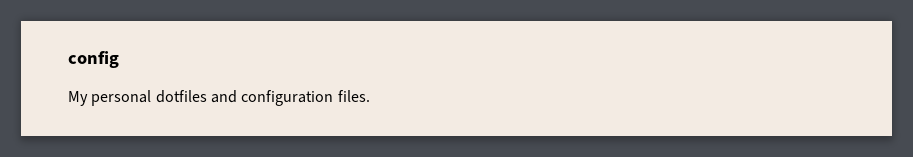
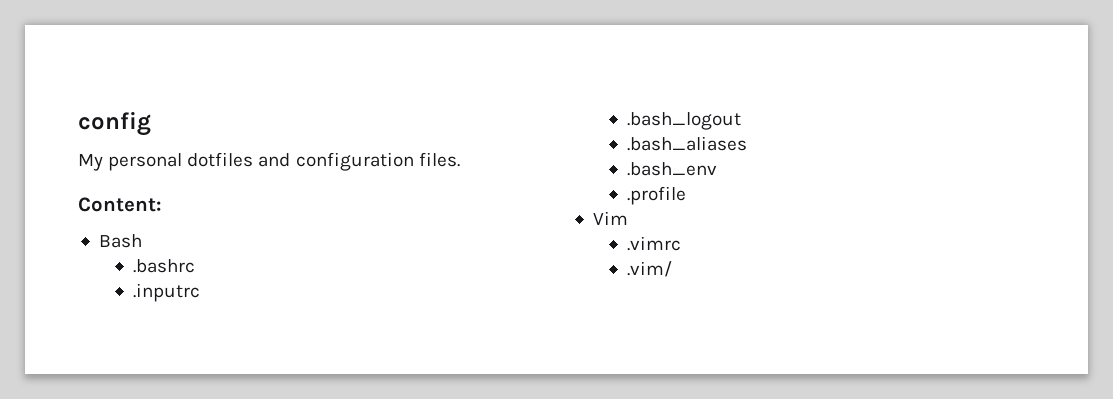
+ Content:
+ Bash
+ .bashrc
+ .inputrc
+ .bash_logout
+ .bash_aliases
+ .bash_env
+ .profile
+ Vim
+ .vimrc
+ .vim/

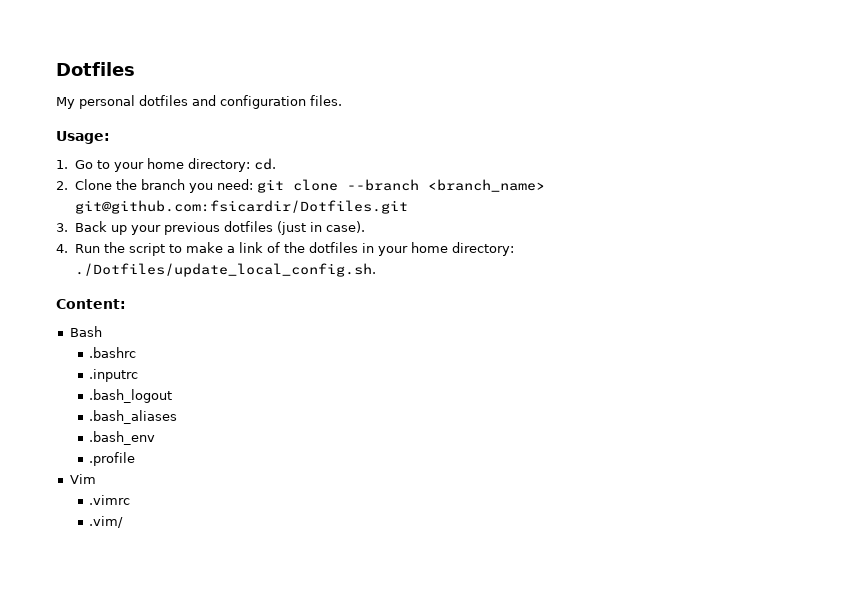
- config
+ Dotfiles
+ Usage:
+ 1. Go to your home directory: cd.
+ 2. Clone the branch you need: git clone --branch <branch_name> git@github.com:fsicardir/Dotfiles.git
+ 3. Back up your previous dotfiles (just in case).
+ 4. Run the script to make a link of the dotfiles in your home directory: ./Dotfiles/update_local_config.sh.

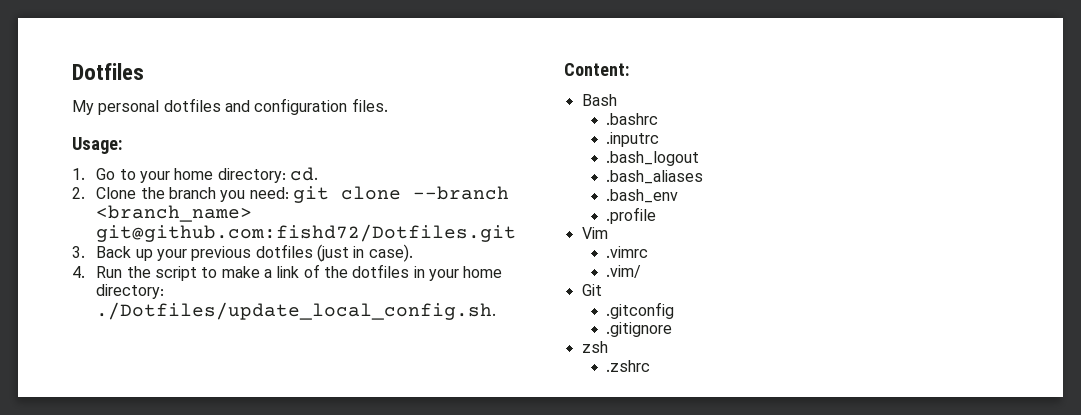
- 2. Clone the branch you need: git clone --branch <branch_name> git@github.com:fsicardir/Dotfiles.git
+ 2. Clone the branch you need: git clone --branch <branch_name> git@github.com:fishd72/Dotfiles.git
+ Git
+ .gitconfig
+ .gitignore
+ zsh
+ .zshrc

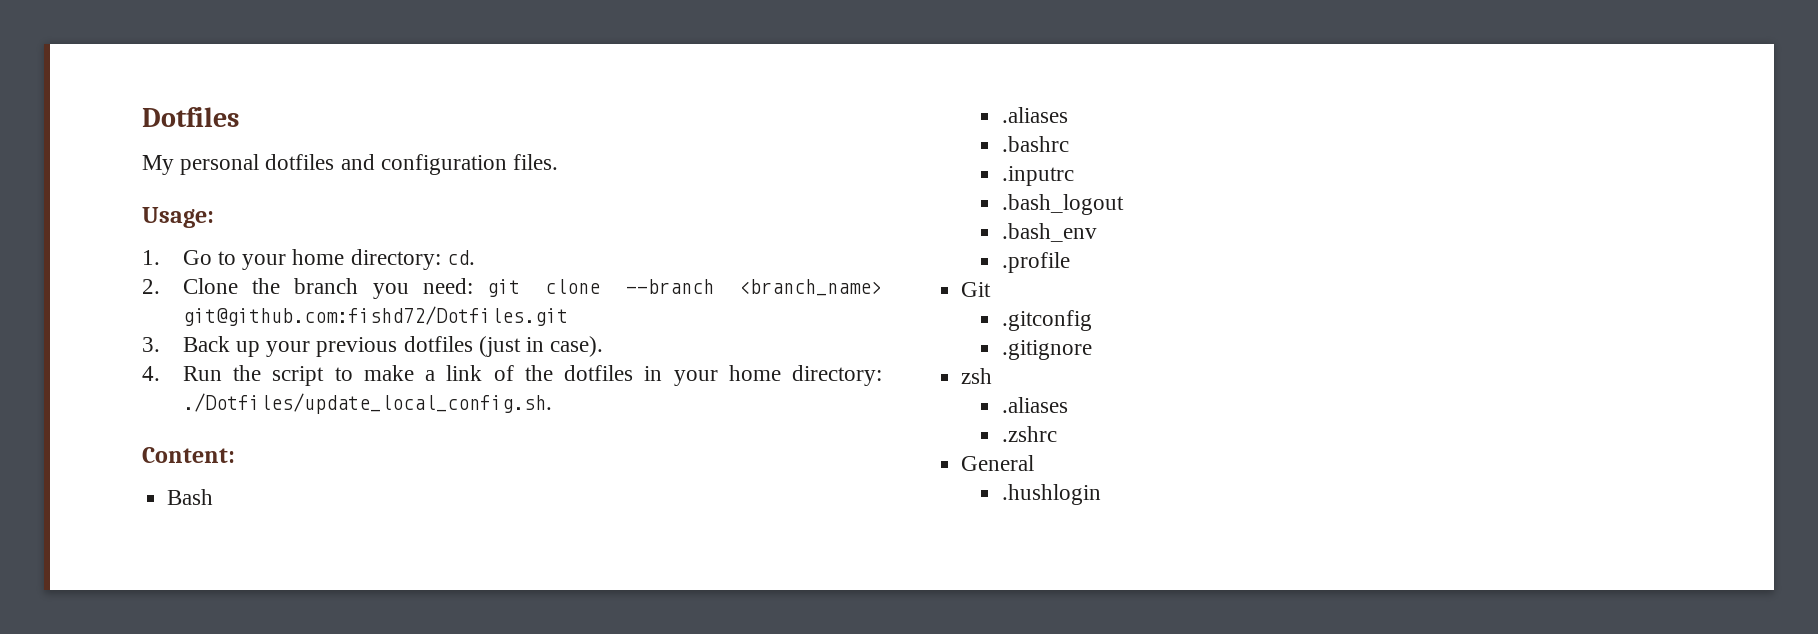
  Bash
+ .aliases
- .bash_aliases
- Vim
- .vimrc
- .vim/
  zsh
+ .aliases
+ General
+ .hushlogin

